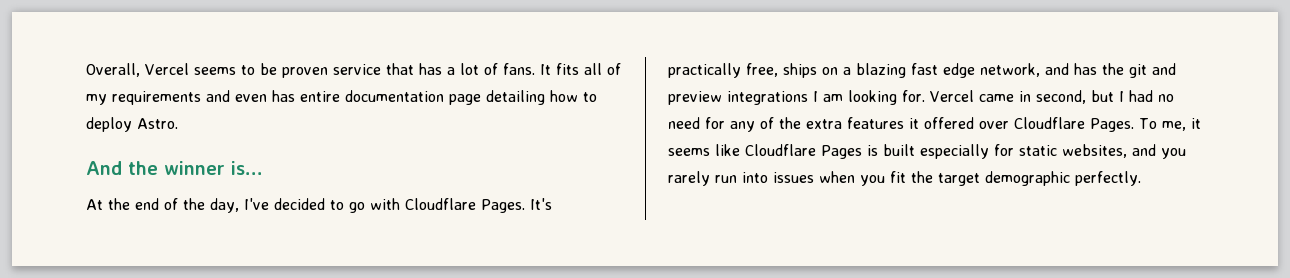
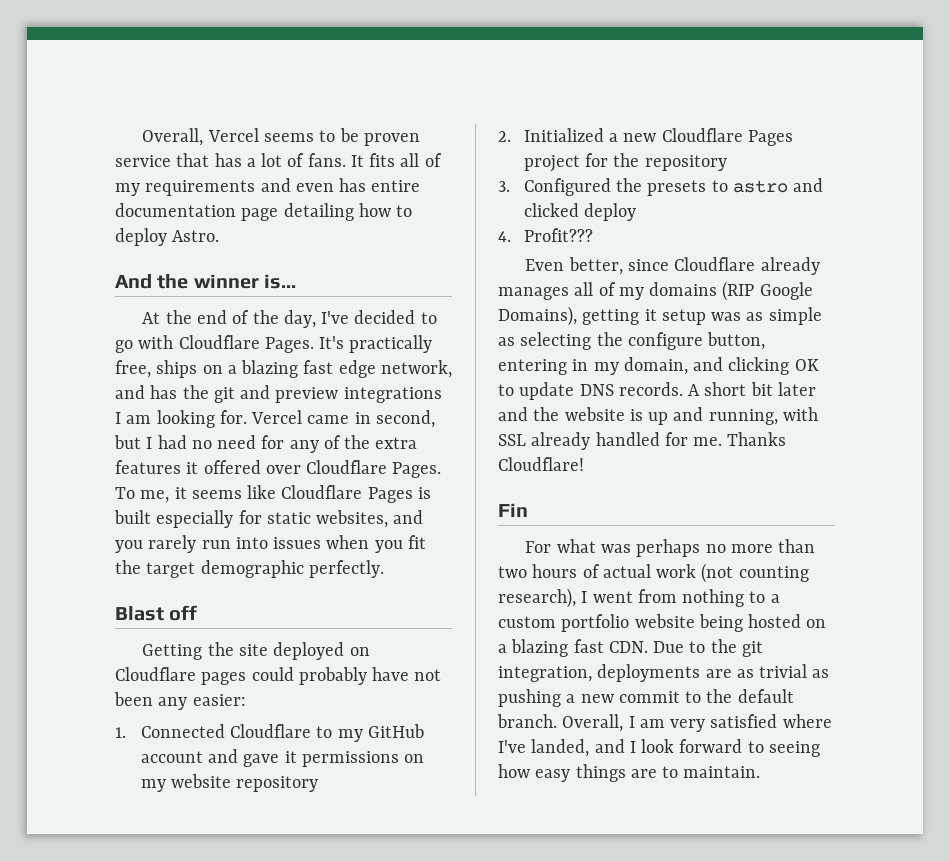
+ Blast off
+ Getting the site deployed on Cloudflare pages could probably have not been any easier:
+ 1. Connected Cloudflare to my GitHub account and gave it permissions on my website repository
+ 2. Initialized a new Cloudflare Pages project for the repository
+ 3. Configured the presets to astro and clicked deploy
+ 4. Profit???
+ Even better, since Cloudflare already manages all of my domains (RIP Google Domains), getting it setup was as simple as selecting the configure button, entering in my domain, and clicking OK to update DNS records. A short bit later and the website is up and running, with SSL already handled for me. Thanks Cloudflare!
+ Fin
+ For what was perhaps no more than two hours of actual work (not counting research), I went from nothing to a custom portfolio website being hosted on a blazing fast CDN. Due to the git integration, deployments are as trivial as pushing a new commit to the default branch. Overall, I am very satisfied where I've landed, and I look forward to seeing how easy things are to maintain.

